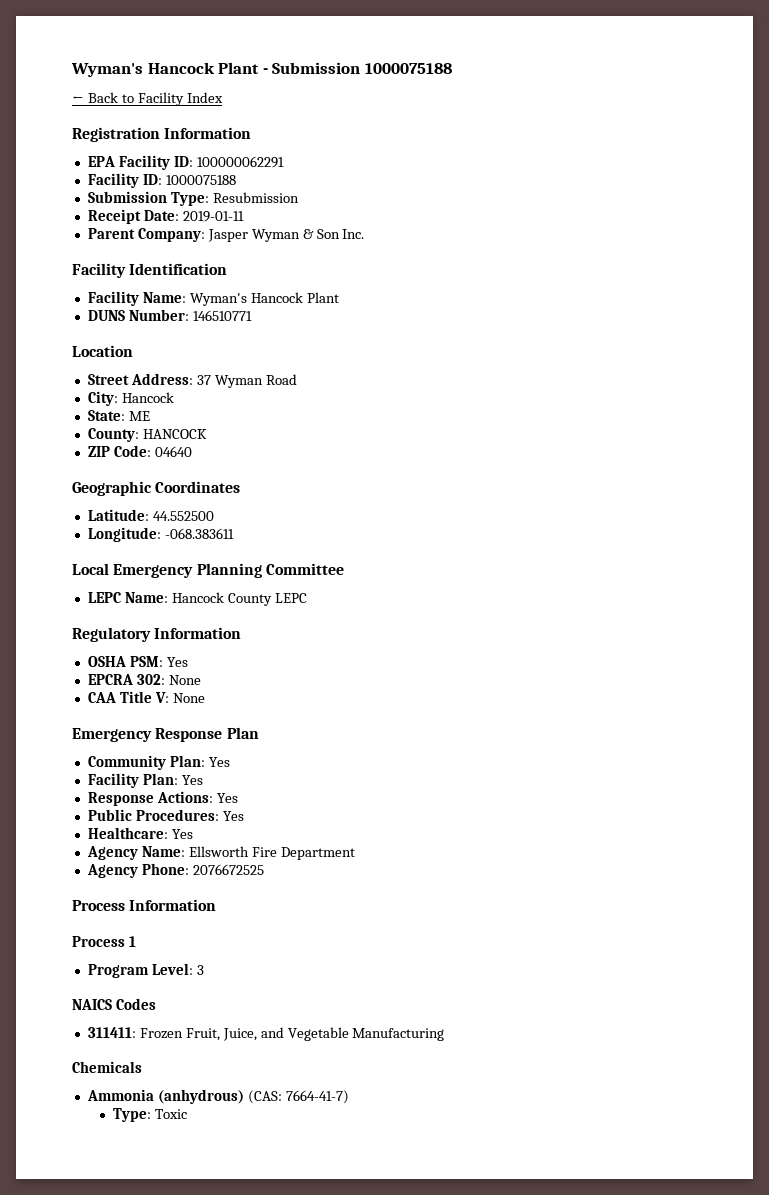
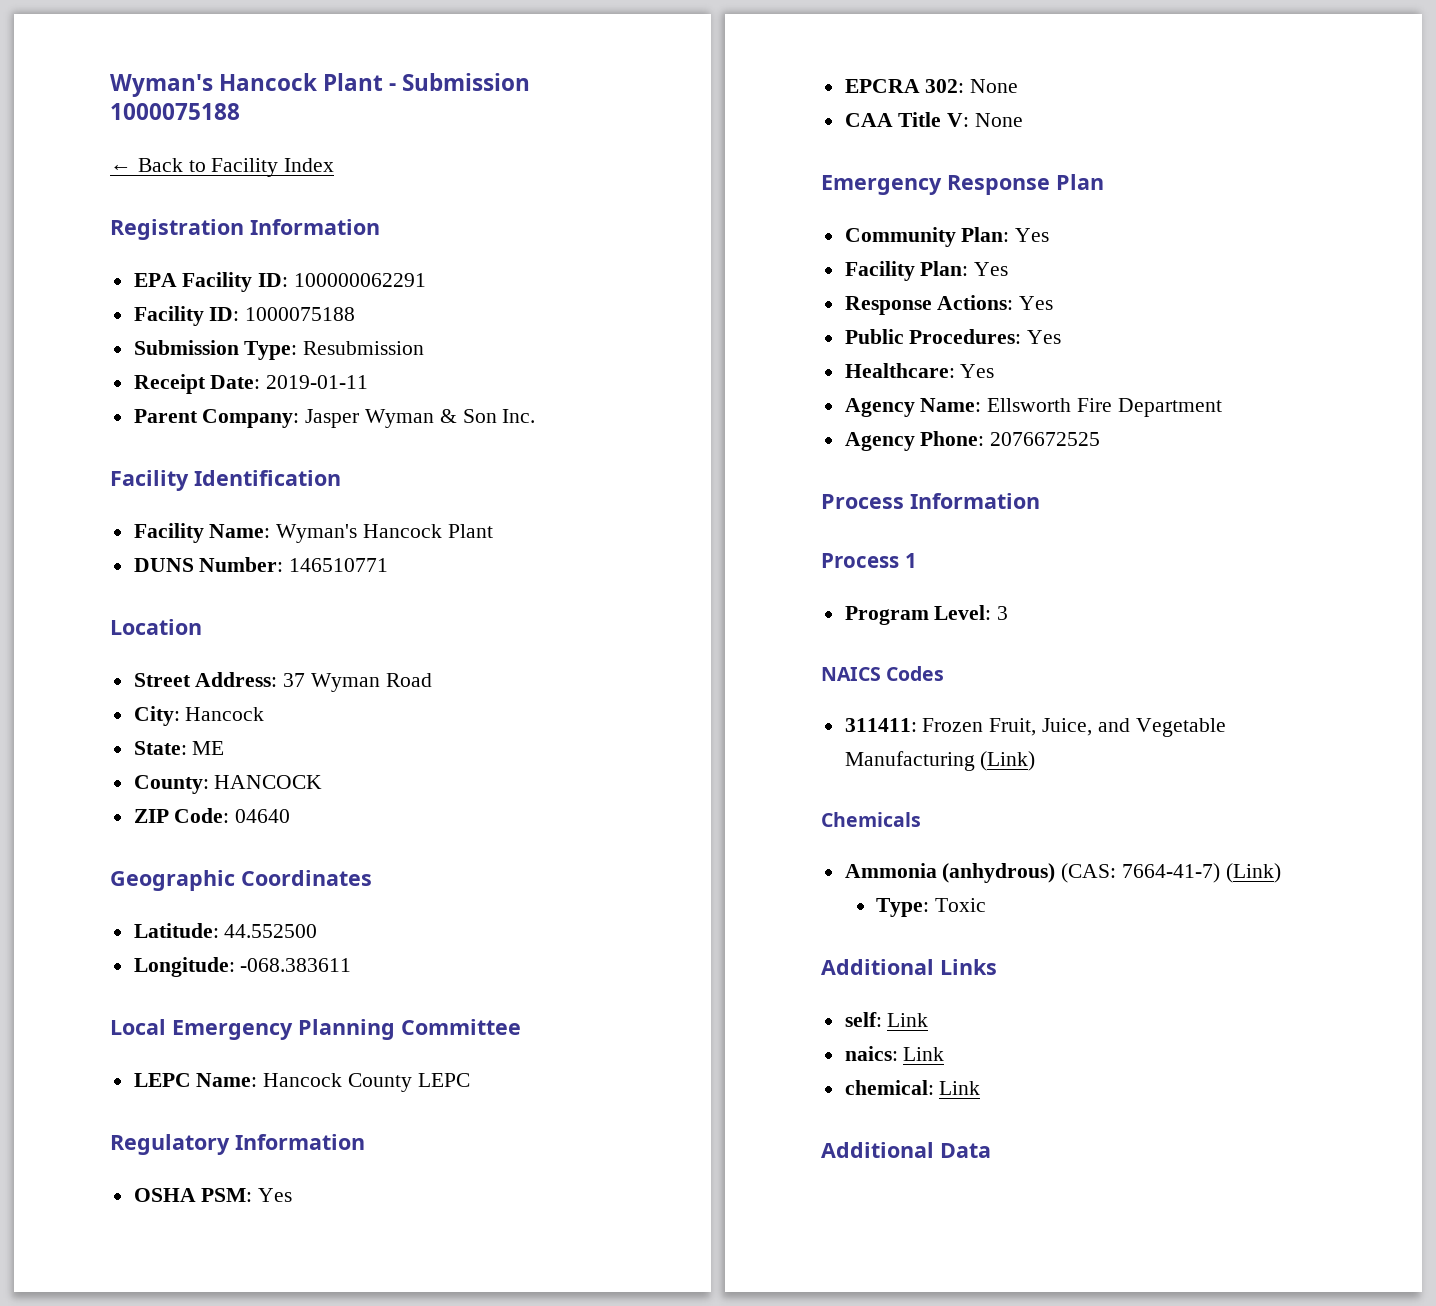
- 311411: Frozen Fruit, Juice, and Vegetable Manufacturing
+ 311411: Frozen Fruit, Juice, and Vegetable Manufacturing (Link)
- Ammonia (anhydrous) (CAS: 7664-41-7)
+ Ammonia (anhydrous) (CAS: 7664-41-7) (Link)
+ Additional Links
+ self: Link
+ naics: Link
+ chemical: Link
+ Additional Data

